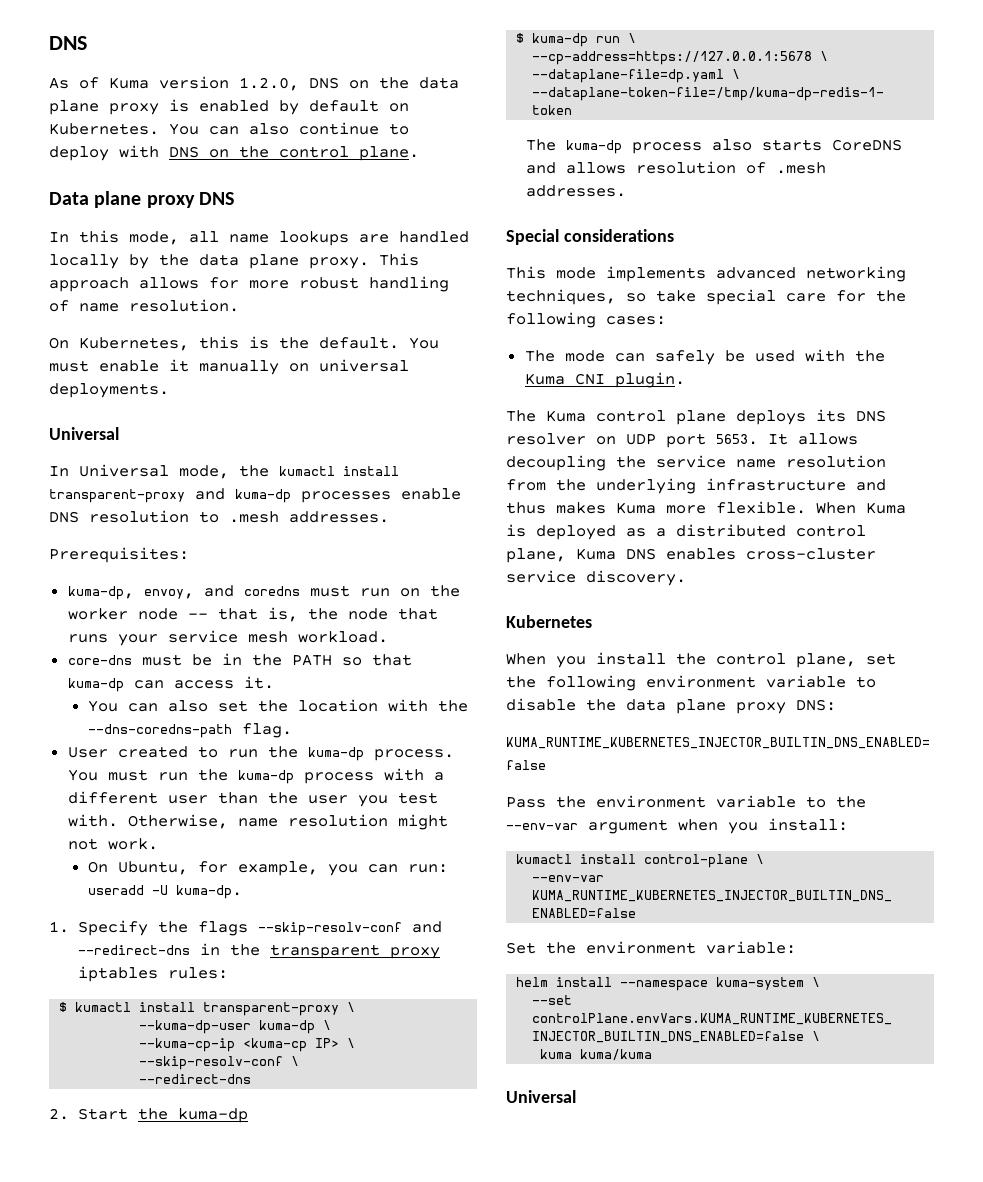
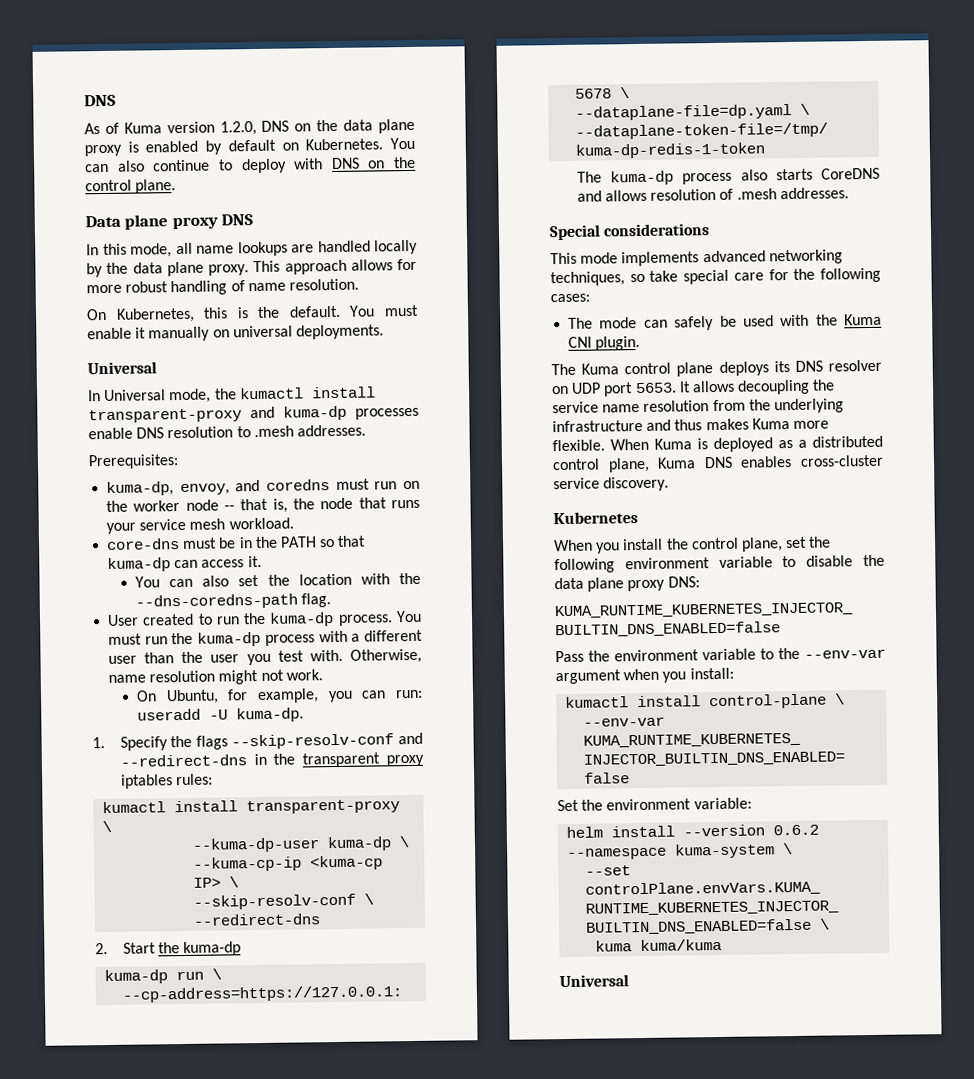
- $ kumactl install transparent-proxy \
+ kumactl install transparent-proxy \
- $ kuma-dp run \
+ kuma-dp run \
- helm install --namespace kuma-system \
+ helm install --version 0.6.2 --namespace kuma-system \

